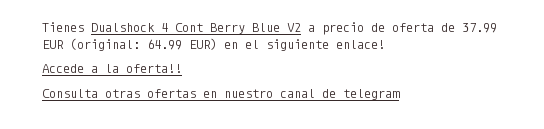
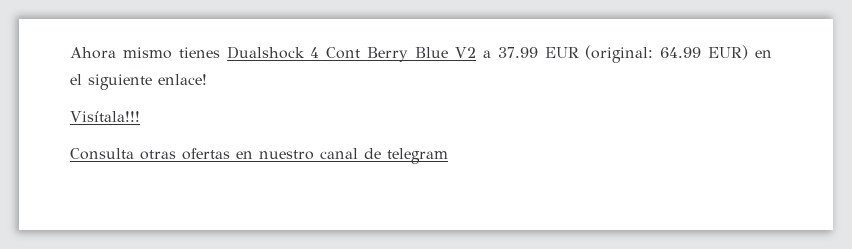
- Tienes Dualshock 4 Cont Berry Blue V2 a precio de oferta de 37.99 EUR (original: 64.99 EUR) en el siguiente enlace!
+ Ahora mismo tienes Dualshock 4 Cont Berry Blue V2 a 37.99 EUR (original: 64.99 EUR) en el siguiente enlace!
- Accede a la oferta!!
+ Visítala!!!

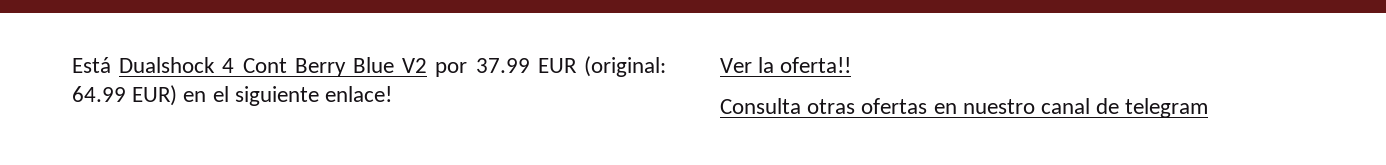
- Ahora mismo tienes Dualshock 4 Cont Berry Blue V2 a 37.99 EUR (original: 64.99 EUR) en el siguiente enlace!
+ Está Dualshock 4 Cont Berry Blue V2 por 37.99 EUR (original: 64.99 EUR) en el siguiente enlace!
- Visítala!!!
+ Ver la oferta!!

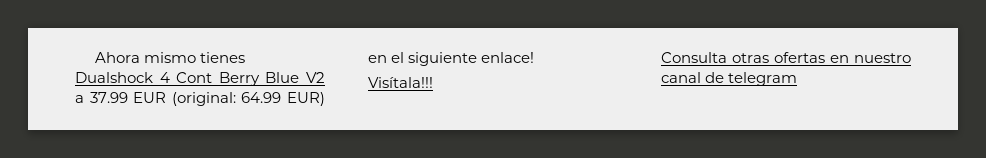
- Está Dualshock 4 Cont Berry Blue V2 por 37.99 EUR (original: 64.99 EUR) en el siguiente enlace!
+ Ahora mismo tienes Dualshock 4 Cont Berry Blue V2 a 37.99 EUR (original: 64.99 EUR) en el siguiente enlace!
- Ver la oferta!!
+ Visítala!!!

